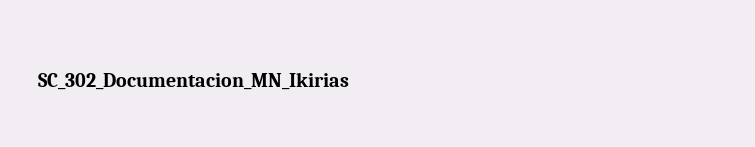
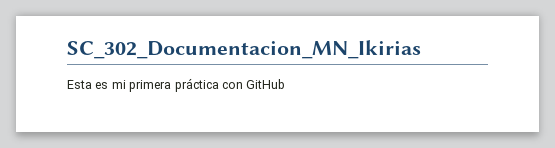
+ Esta es mi primera práctica con GitHub

